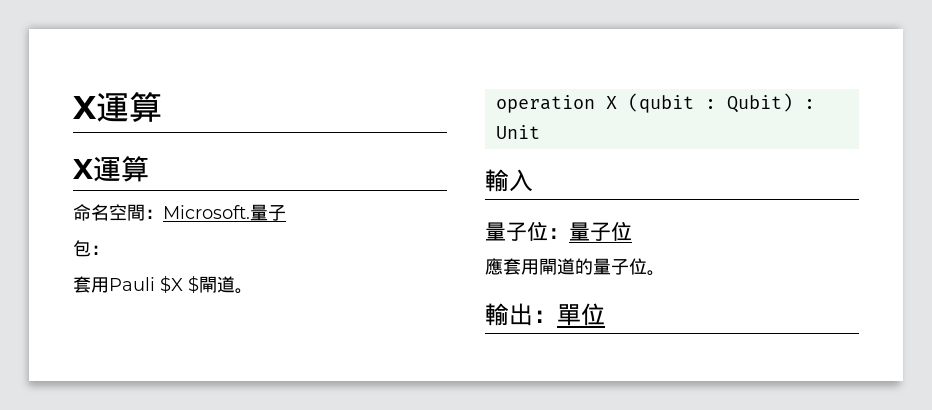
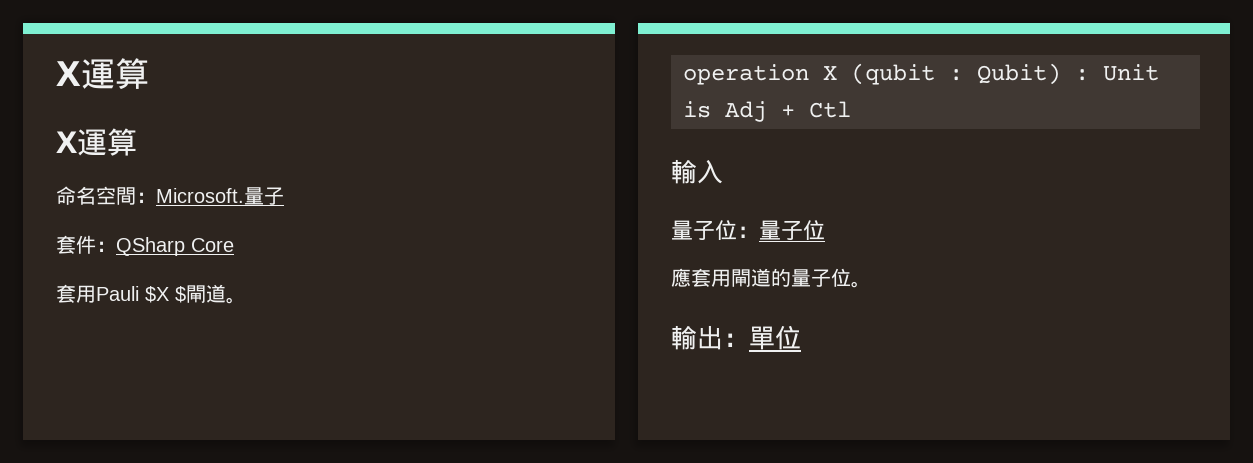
- 包：
+ 套件：QSharp Core
- operation X (qubit : Qubit) : Unit
+ operation X (qubit : Qubit) : Unit is Adj + Ctl

